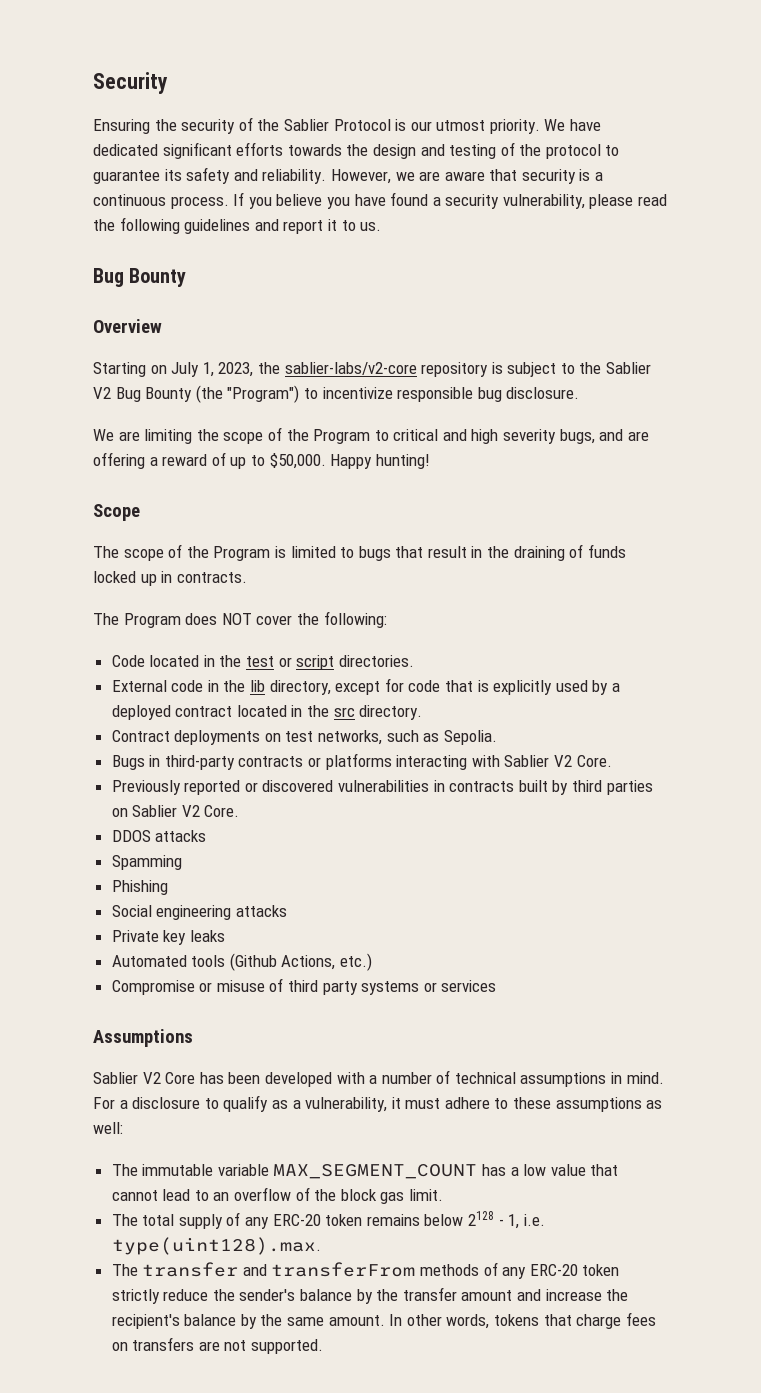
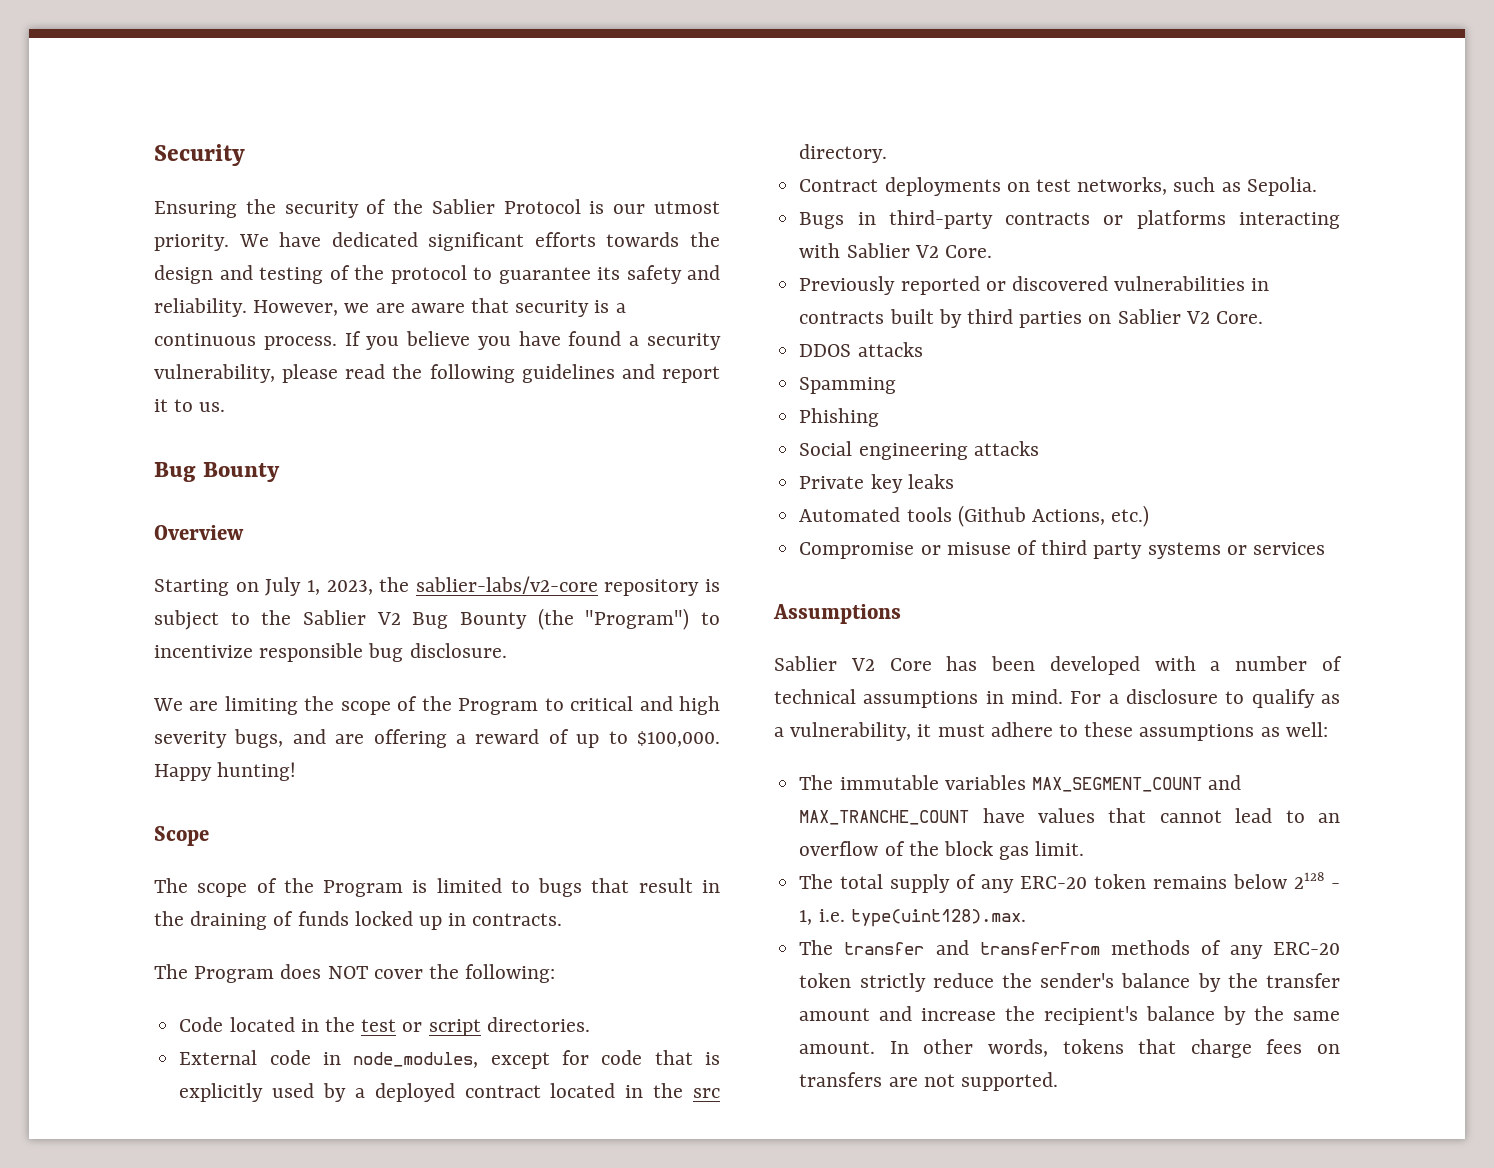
- We are limiting the scope of the Program to critical and high severity bugs, and are offering a reward of up to $50,000.
+ We are limiting the scope of the Program to critical and high severity bugs, and are offering a reward of up to $100,000.
- External code in the lib directory, except for code that is explicitly used by a deployed contract located in the src directory.
+ External code in node_modules, except for code that is explicitly used by a deployed contract located in the src directory.
- The immutable variable MAX_SEGMENT_COUNT has a low value that cannot lead to an overflow of the block gas limit.
+ The immutable variables MAX_SEGMENT_COUNT and MAX_TRANCHE_COUNT have values that cannot lead to an overflow of the block gas limit.

